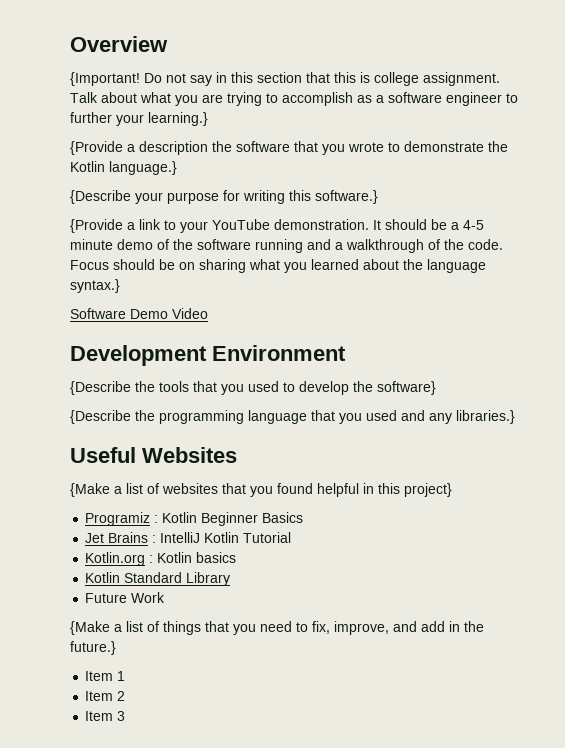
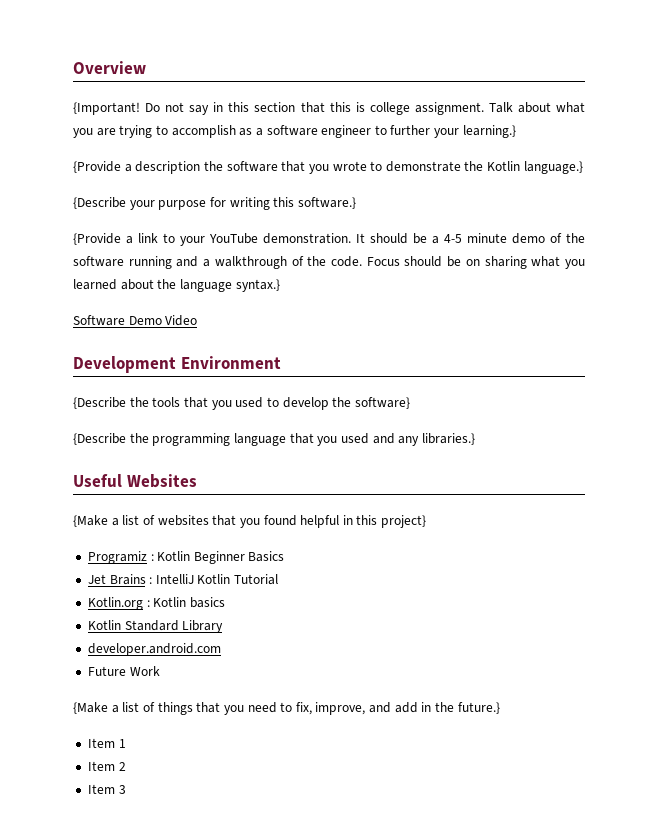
+ developer.android.com

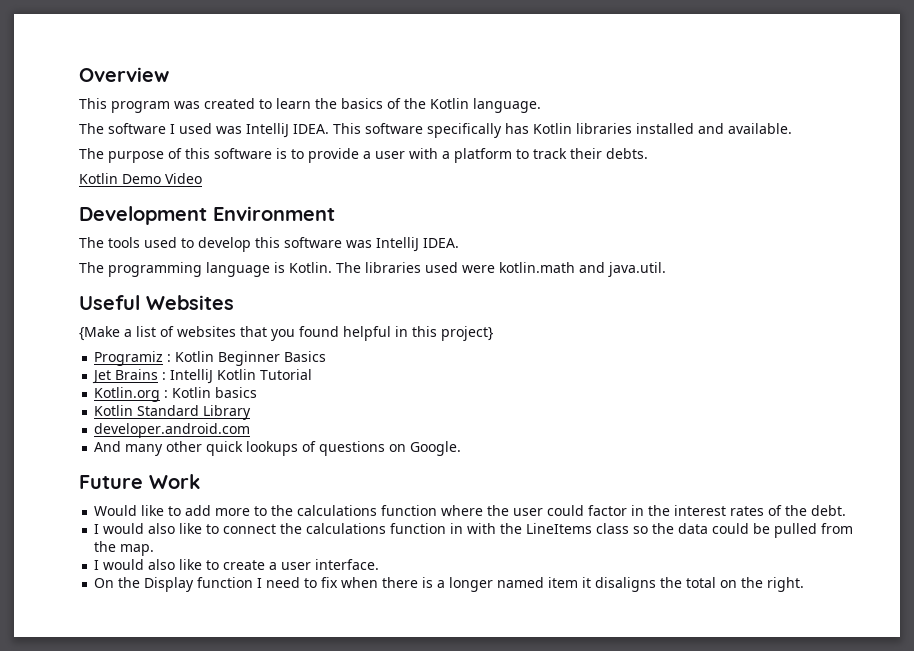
- {Important! Do not say in this section that this is college assignment. Talk about what you are trying to accomplish as a software engineer to further your learning.}
- {Provide a description the software that you wrote to demonstrate the Kotlin language.}
- {Describe your purpose for writing this software.}
- {Provide a link to your YouTube demonstration. It should be a 4-5 minute demo of the software running and a walkthrough of the code. Focus should be on sharing what you learned about the language syntax.}
- Software Demo Video
+ This program was created to learn the basics of the Kotlin language.
+ The software I used was IntelliJ IDEA. This software specifically has Kotlin libraries installed and available.
+ The purpose of this software is to provide a user with a platform to track their debts.
+ Kotlin Demo Video
  Development Environment
- {Describe the tools that you used to develop the software}
- {Describe the programming language that you used and any libraries.}
+ The tools used to develop this software was IntelliJ IDEA.
+ The programming language is Kotlin. The libraries used were kotlin.math and java.util.
+ And many other quick lookups of questions on Google.
  Future Work
- {Make a list of things that you need to fix, improve, and add in the future.}
- Item 1
- Item 2
- Item 3
+ Would like to add more to the calculations function where the user could factor in the interest rates of the debt.
+ I would also like to connect the calculations function in with the LineItems class so the data could be pulled from the map.
+ I would also like to create a user interface.
+ On the Display function I need to fix when there is a longer named item it disaligns the total on the right.

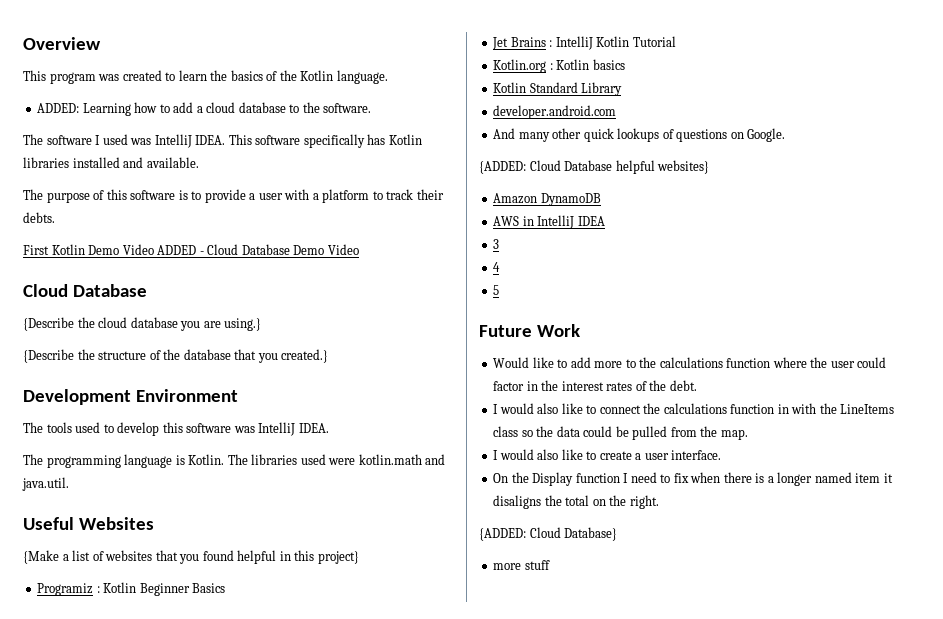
+ ADDED: Learning how to add a cloud database to the software.
- Kotlin Demo Video
+ First Kotlin Demo Video ADDED - Cloud Database Demo Video
+ Cloud Database
+ {Describe the cloud database you are using.}
+ {Describe the structure of the database that you created.}
+ {ADDED: Cloud Database helpful websites}
+ Amazon DynamoDB
+ AWS in IntelliJ IDEA
+ 3
+ 4
+ 5
+ {ADDED: Cloud Database}
+ more stuff

